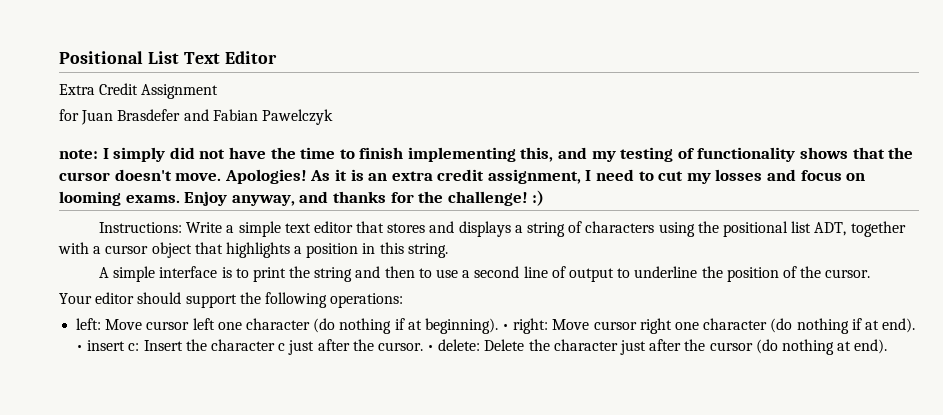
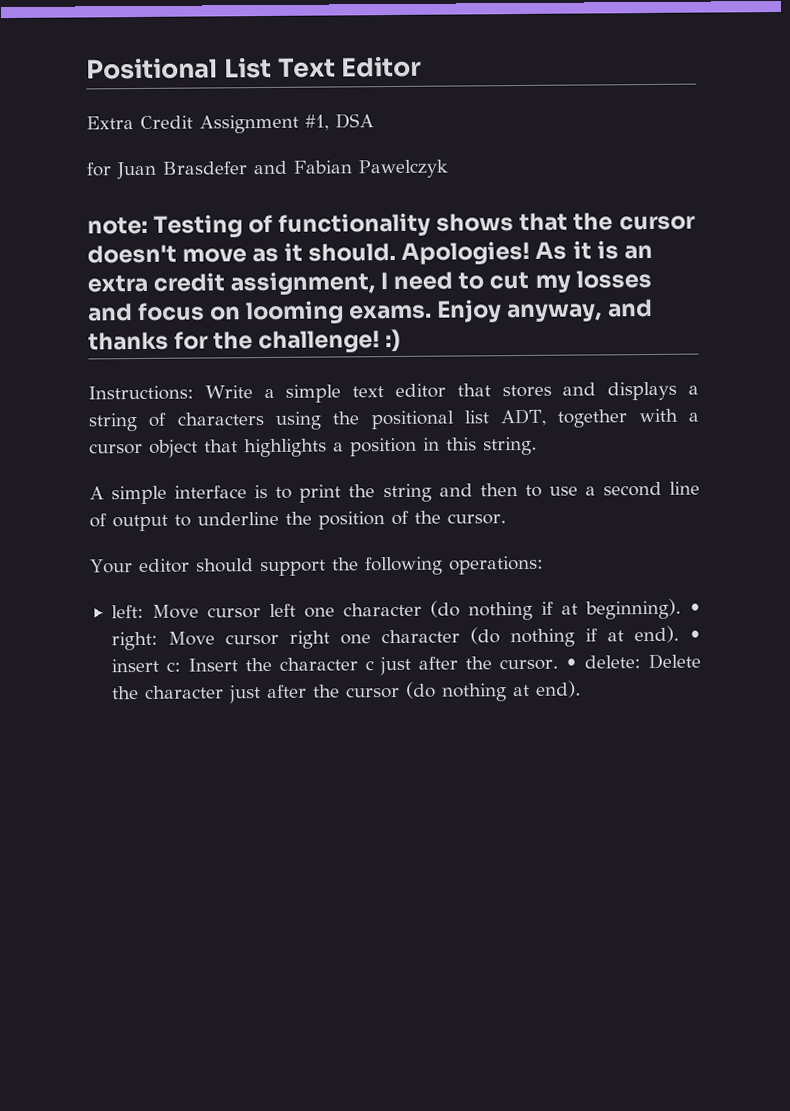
- Extra Credit Assignment
+ Extra Credit Assignment #1, DSA
- note: I simply did not have the time to finish implementing this, and my testing of functionality shows that the cursor doesn't move.
+ note: Testing of functionality shows that the cursor doesn't move as it should.

